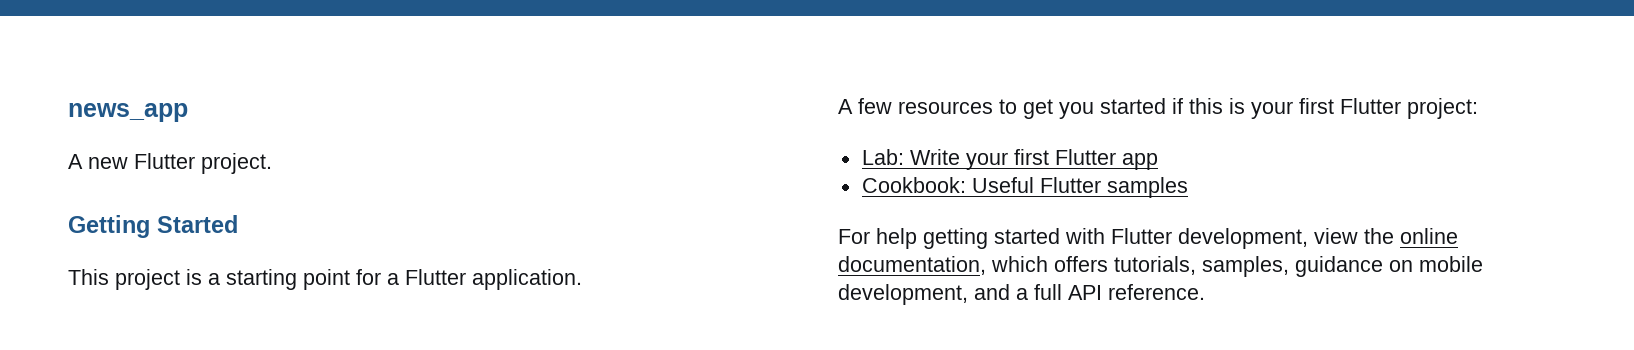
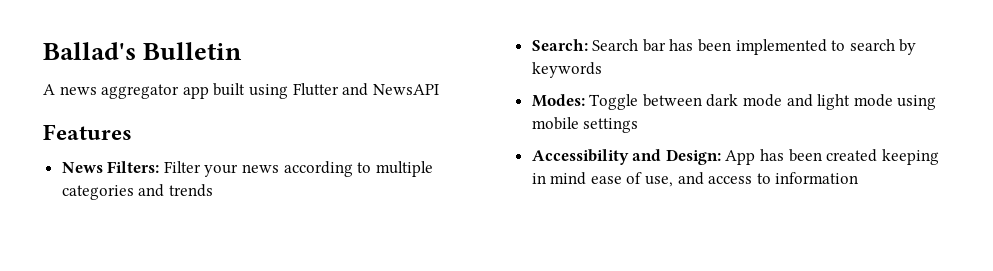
- news_app
- A new Flutter project.
- Getting Started
- This project is a starting point for a Flutter application.
- A few resources to get you started if this is your first Flutter project:
- Lab: Write your first Flutter app
- Cookbook: Useful Flutter samples
- For help getting started with Flutter development, view the online documentation, which offers tutorials, samples, guidance on mobile development, and a full API reference.
+ Ballad's Bulletin
+ A news aggregator app built using Flutter and NewsAPI
+ Features
+ News Filters: Filter your news according to multiple categories and trends
+ Search: Search bar has been implemented to search by keywords
+ Modes: Toggle between dark mode and light mode using mobile settings
+ Accessibility and Design: App has been created keeping in mind ease of use, and access to information

